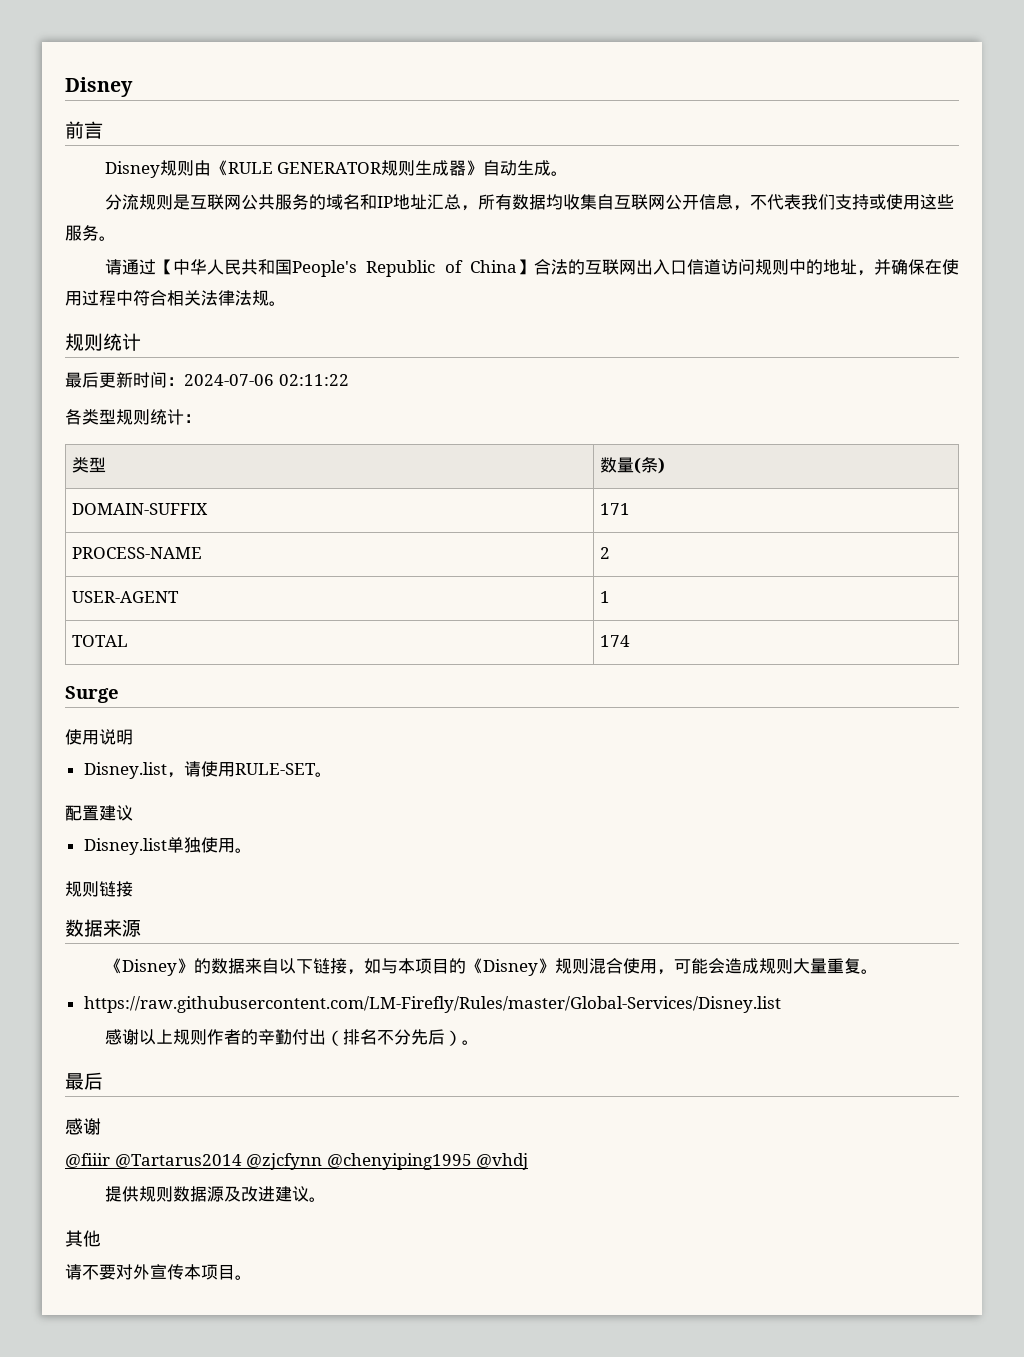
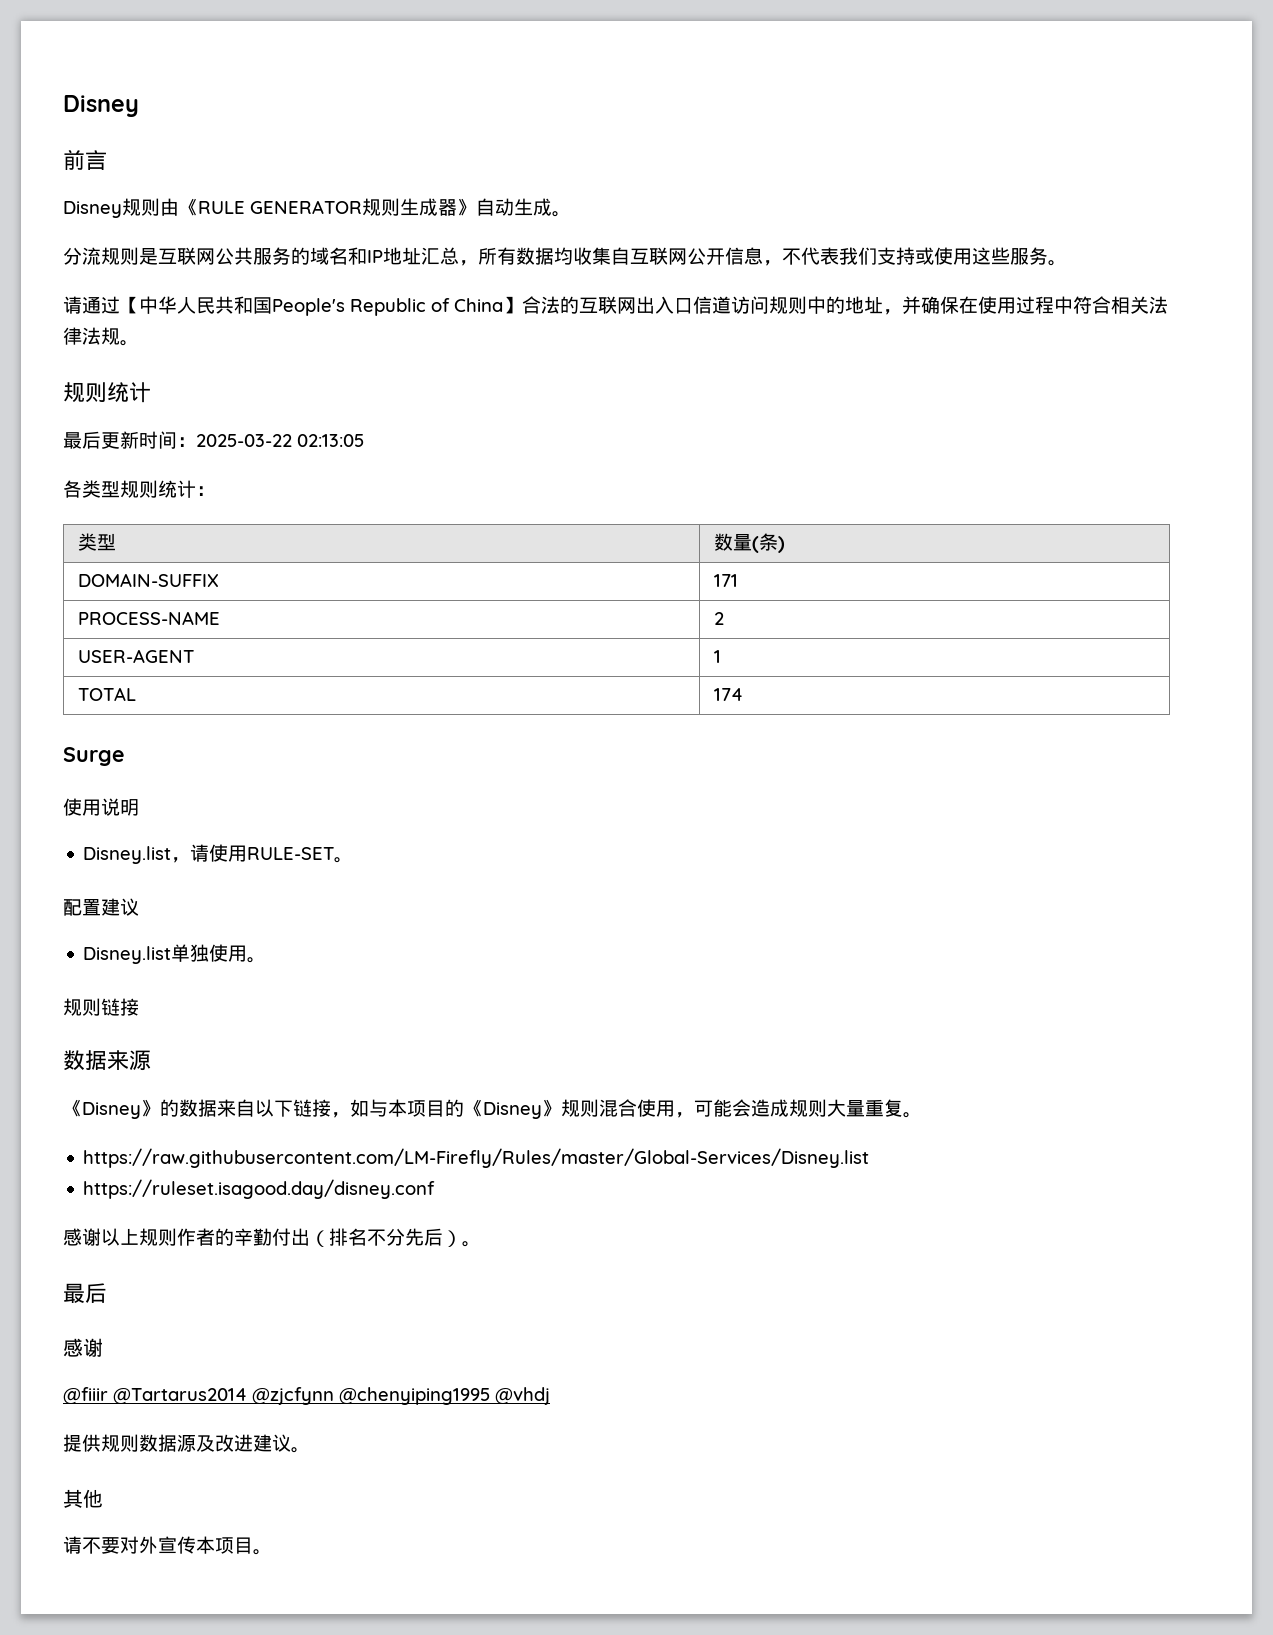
- 最后更新时间：2024-07-06 02:11:22
+ 最后更新时间：2025-03-22 02:13:05
+ https://ruleset.isagood.day/disney.conf

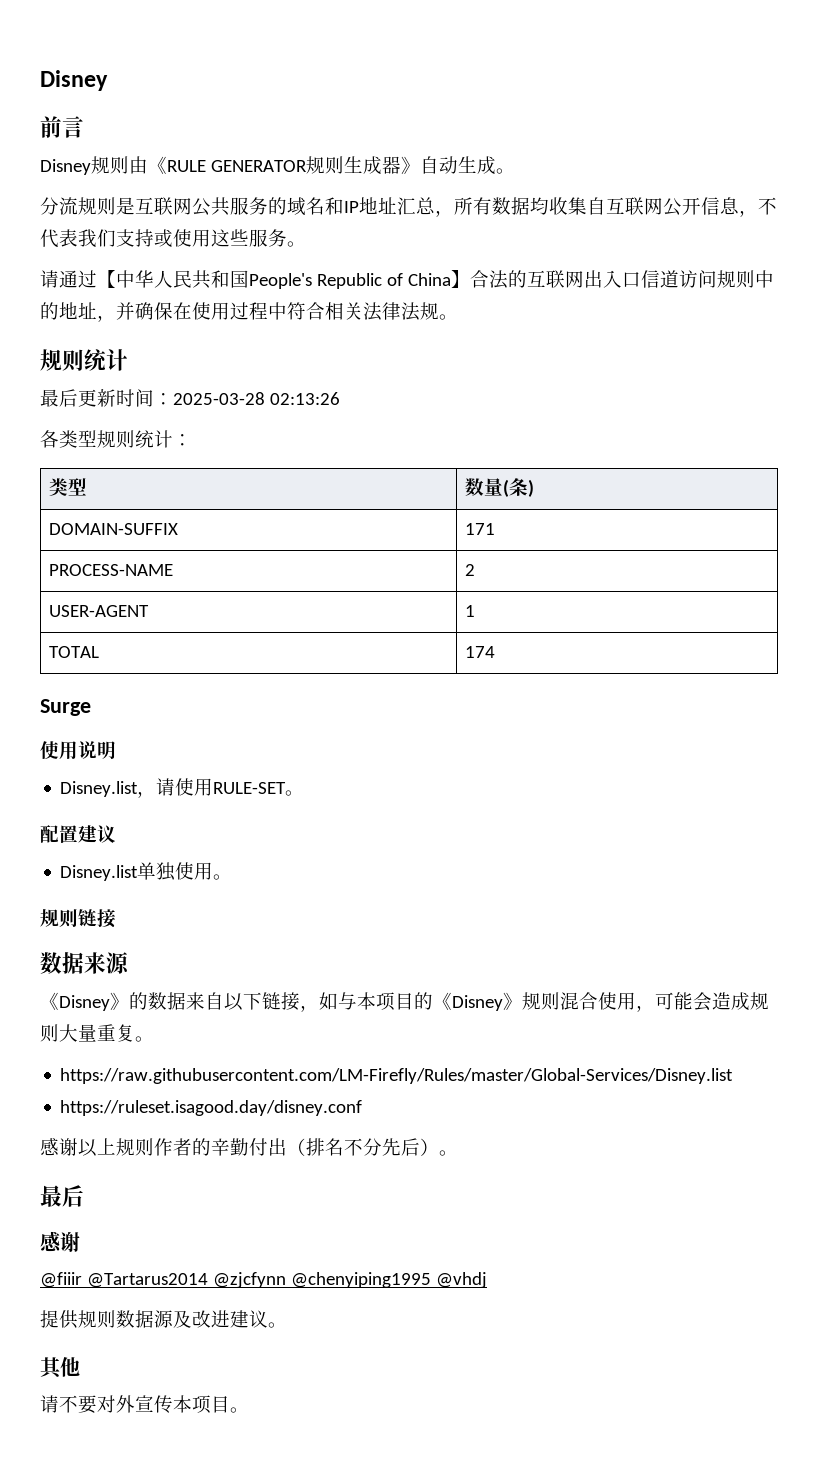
- 最后更新时间：2025-03-22 02:13:05
+ 最后更新时间：2025-03-28 02:13:26

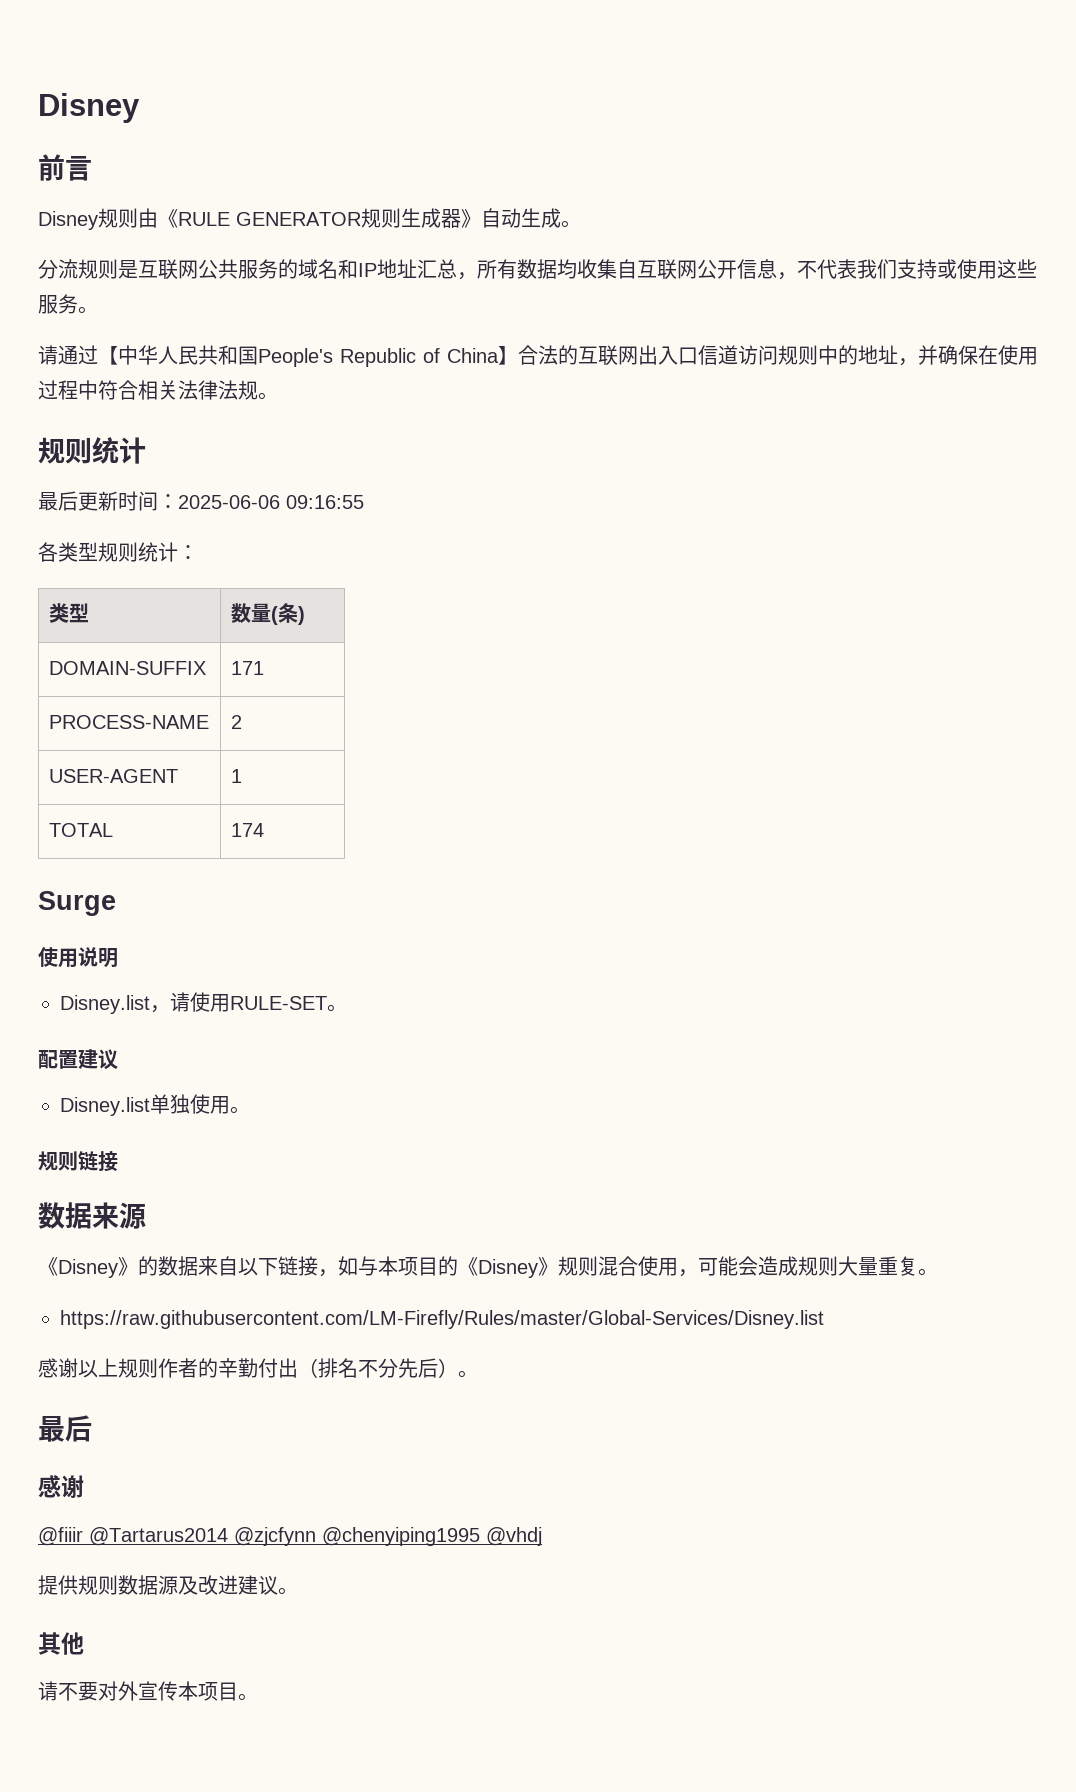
- 最后更新时间：2025-03-28 02:13:26
+ 最后更新时间：2025-06-06 09:16:55
- https://ruleset.isagood.day/disney.conf

